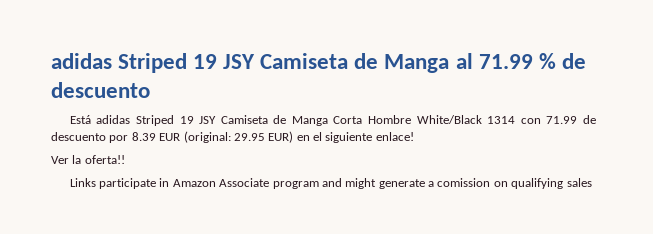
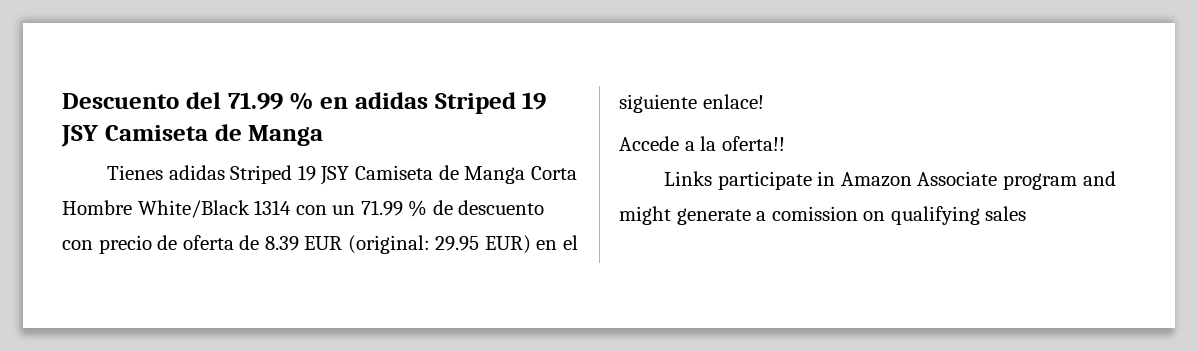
- adidas Striped 19 JSY Camiseta de Manga al 71.99 % de descuento
- Está adidas Striped 19 JSY Camiseta de Manga Corta Hombre White/Black 1314 con 71.99 de descuento por 8.39 EUR (original: 29.95 EUR) en el siguiente enlace!
+ Descuento del 71.99 % en adidas Striped 19 JSY Camiseta de Manga
+ Tienes adidas Striped 19 JSY Camiseta de Manga Corta Hombre White/Black 1314 con un 71.99 % de descuento con precio de oferta de 8.39 EUR (original: 29.95 EUR) en el siguiente enlace!
- Ver la oferta!!
+ Accede a la oferta!!

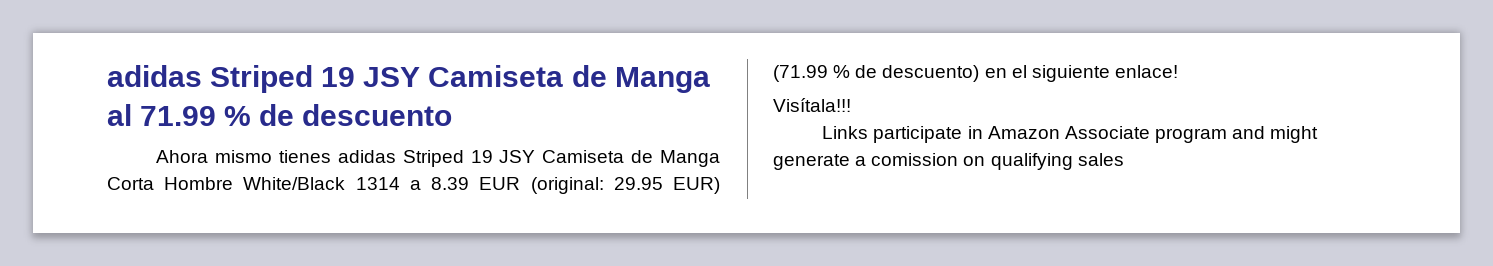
- Descuento del 71.99 % en adidas Striped 19 JSY Camiseta de Manga
- Tienes adidas Striped 19 JSY Camiseta de Manga Corta Hombre White/Black 1314 con un 71.99 % de descuento con precio de oferta de 8.39 EUR (original: 29.95 EUR) en el siguiente enlace!
+ adidas Striped 19 JSY Camiseta de Manga al 71.99 % de descuento
+ Ahora mismo tienes adidas Striped 19 JSY Camiseta de Manga Corta Hombre White/Black 1314 a 8.39 EUR (original: 29.95 EUR) (71.99 % de descuento) en el siguiente enlace!
- Accede a la oferta!!
+ Visítala!!!

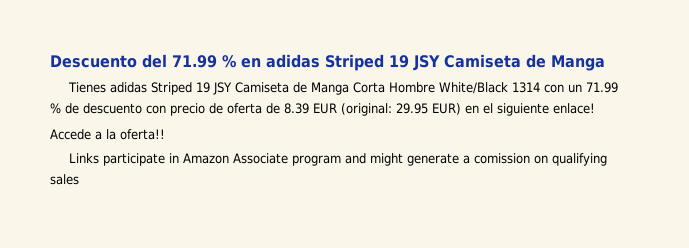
- adidas Striped 19 JSY Camiseta de Manga al 71.99 % de descuento
- Ahora mismo tienes adidas Striped 19 JSY Camiseta de Manga Corta Hombre White/Black 1314 a 8.39 EUR (original: 29.95 EUR) (71.99 % de descuento) en el siguiente enlace!
+ Descuento del 71.99 % en adidas Striped 19 JSY Camiseta de Manga
+ Tienes adidas Striped 19 JSY Camiseta de Manga Corta Hombre White/Black 1314 con un 71.99 % de descuento con precio de oferta de 8.39 EUR (original: 29.95 EUR) en el siguiente enlace!
- Visítala!!!
+ Accede a la oferta!!

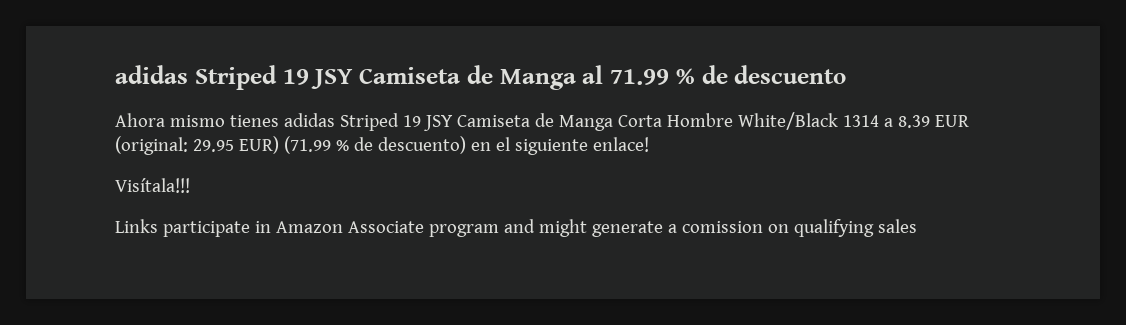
- Descuento del 71.99 % en adidas Striped 19 JSY Camiseta de Manga
- Tienes adidas Striped 19 JSY Camiseta de Manga Corta Hombre White/Black 1314 con un 71.99 % de descuento con precio de oferta de 8.39 EUR (original: 29.95 EUR) en el siguiente enlace!
+ adidas Striped 19 JSY Camiseta de Manga al 71.99 % de descuento
+ Ahora mismo tienes adidas Striped 19 JSY Camiseta de Manga Corta Hombre White/Black 1314 a 8.39 EUR (original: 29.95 EUR) (71.99 % de descuento) en el siguiente enlace!
- Accede a la oferta!!
+ Visítala!!!

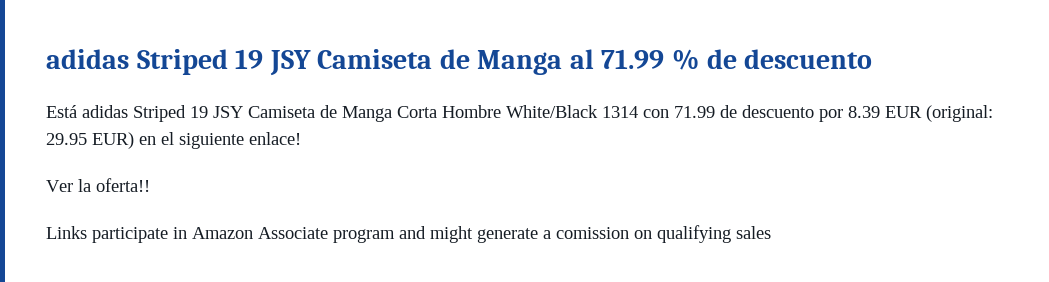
- Ahora mismo tienes adidas Striped 19 JSY Camiseta de Manga Corta Hombre White/Black 1314 a 8.39 EUR (original: 29.95 EUR) (71.99 % de descuento) en el siguiente enlace!
+ Está adidas Striped 19 JSY Camiseta de Manga Corta Hombre White/Black 1314 con 71.99 de descuento por 8.39 EUR (original: 29.95 EUR) en el siguiente enlace!
- Visítala!!!
+ Ver la oferta!!

